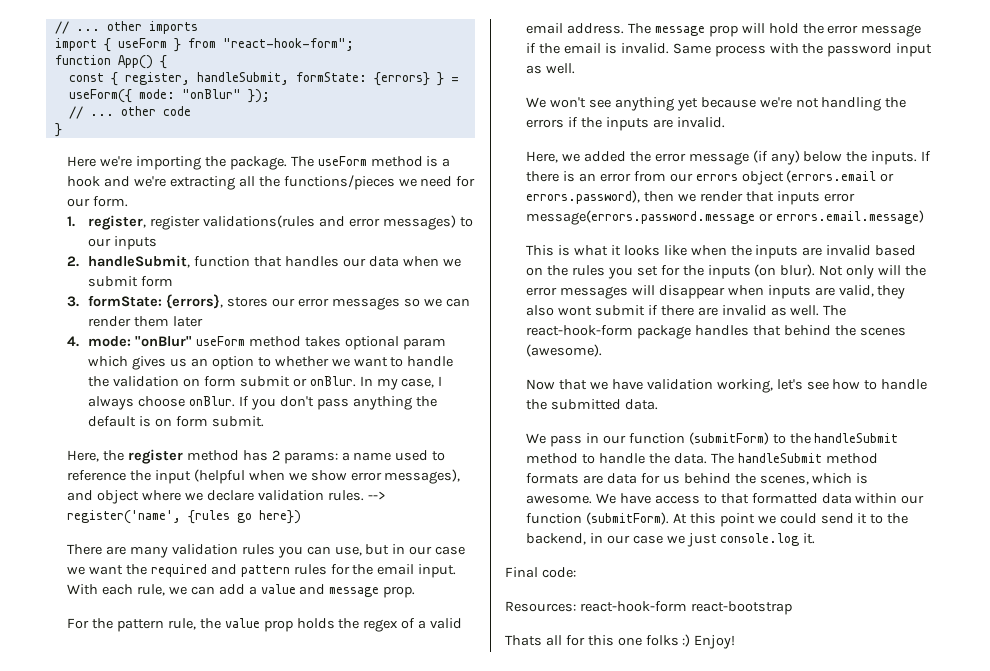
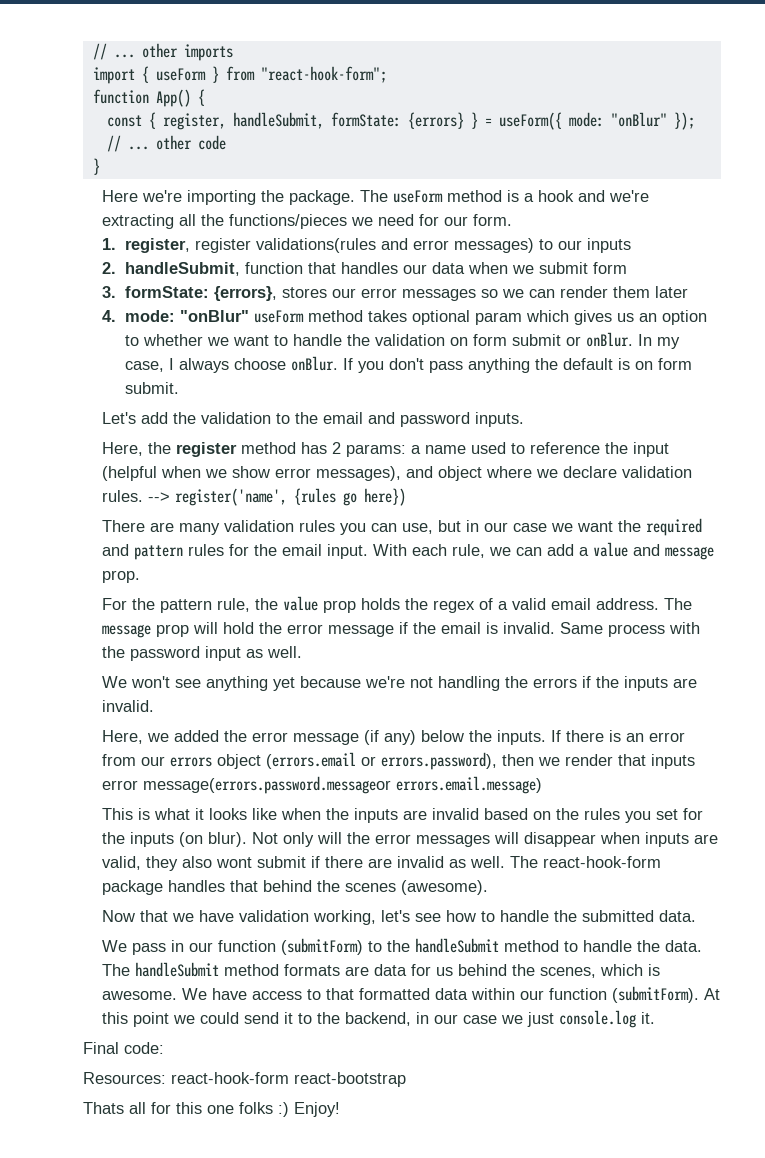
+ Let's add the validation to the email and password inputs.
- If there is an error from our errors object (errors.email or errors.password), then we render that inputs error message(errors.password.message or errors.email.message)
+ If there is an error from our errors object (errors.email or errors.password), then we render that inputs error message(errors.password.messageor errors.email.message)

